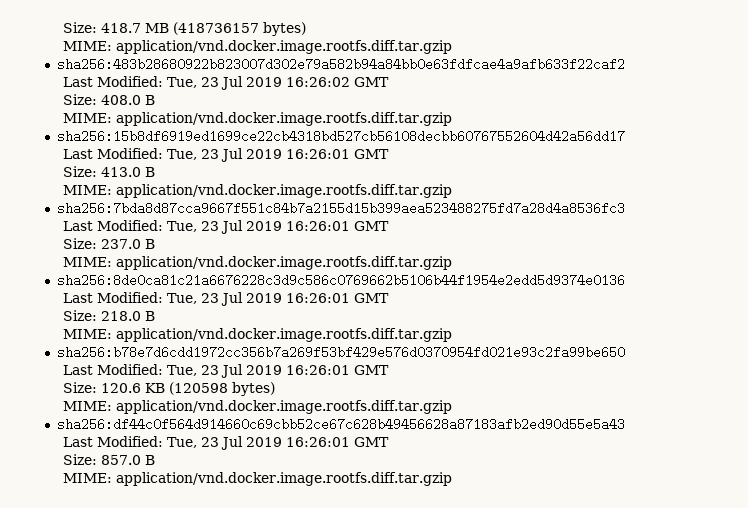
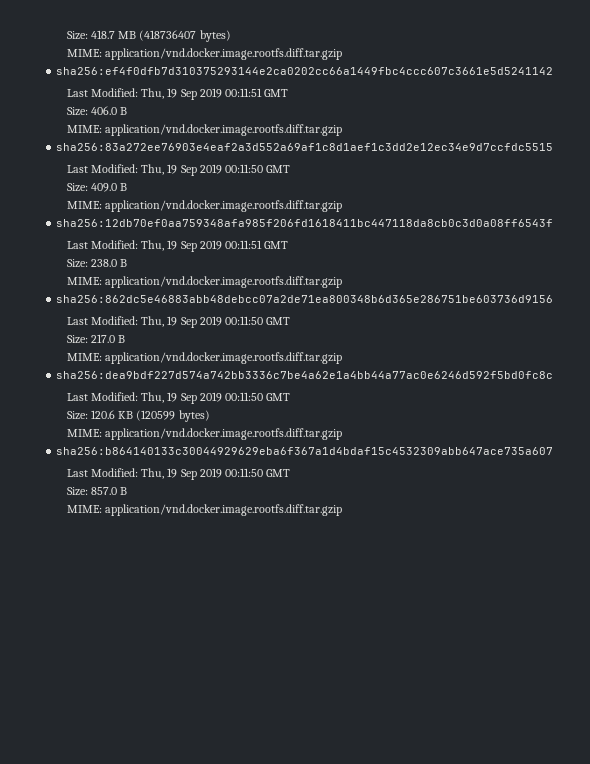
- Size: 418.7 MB (418736157 bytes)
+ Size: 418.7 MB (418736407 bytes)
  MIME: application/vnd.docker.image.rootfs.diff.tar.gzip
- sha256:483b28680922b823007d302e79a582b94a84bb0e63fdfcae4a9afb633f22caf2
- Last Modified: Tue, 23 Jul 2019 16:26:02 GMT
- Size: 408.0 B
+ sha256:ef4f0dfb7d310375293144e2ca0202cc66a1449fbc4ccc607c3661e5d5241142
+ Last Modified: Thu, 19 Sep 2019 00:11:51 GMT
+ Size: 406.0 B
  MIME: application/vnd.docker.image.rootfs.diff.tar.gzip
- sha256:15b8df6919ed1699ce22cb4318bd527cb56108decbb60767552604d42a56dd17
- Last Modified: Tue, 23 Jul 2019 16:26:01 GMT
- Size: 413.0 B
+ sha256:83a272ee76903e4eaf2a3d552a69af1c8d1aef1c3dd2e12ec34e9d7ccfdc5515
+ Last Modified: Thu, 19 Sep 2019 00:11:50 GMT
+ Size: 409.0 B
  MIME: application/vnd.docker.image.rootfs.diff.tar.gzip
- sha256:7bda8d87cca9667f551c84b7a2155d15b399aea523488275fd7a28d4a8536fc3
- Last Modified: Tue, 23 Jul 2019 16:26:01 GMT
- Size: 237.0 B
+ sha256:12db70ef0aa759348afa985f206fd1618411bc447118da8cb0c3d0a08ff6543f
+ Last Modified: Thu, 19 Sep 2019 00:11:51 GMT
+ Size: 238.0 B
  MIME: application/vnd.docker.image.rootfs.diff.tar.gzip
- sha256:8de0ca81c21a6676228c3d9c586c0769662b5106b44f1954e2edd5d9374e0136
- Last Modified: Tue, 23 Jul 2019 16:26:01 GMT
- Size: 218.0 B
+ sha256:862dc5e46883abb48debcc07a2de71ea800348b6d365e286751be603736d9156
+ Last Modified: Thu, 19 Sep 2019 00:11:50 GMT
+ Size: 217.0 B
  MIME: application/vnd.docker.image.rootfs.diff.tar.gzip
- sha256:b78e7d6cdd1972cc356b7a269f53bf429e576d0370954fd021e93c2fa99be650
- Last Modified: Tue, 23 Jul 2019 16:26:01 GMT
+ sha256:dea9bdf227d574a742bb3336c7be4a62e1a4bb44a77ac0e6246d592f5bd0fc8c
+ Last Modified: Thu, 19 Sep 2019 00:11:50 GMT
- Size: 120.6 KB (120598 bytes)
+ Size: 120.6 KB (120599 bytes)
  MIME: application/vnd.docker.image.rootfs.diff.tar.gzip
- sha256:df44c0f564d914660c69cbb52ce67c628b49456628a87183afb2ed90d55e5a43
- Last Modified: Tue, 23 Jul 2019 16:26:01 GMT
+ sha256:b864140133c30044929629eba6f367a1d4bdaf15c4532309abb647ace735a607
+ Last Modified: Thu, 19 Sep 2019 00:11:50 GMT

